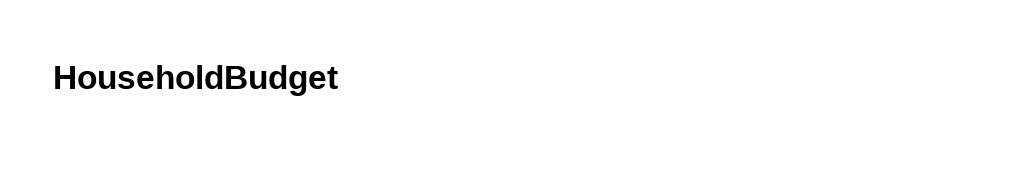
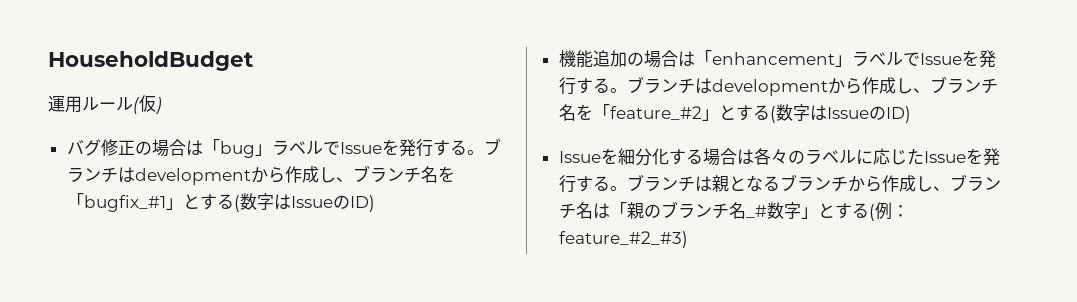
+ 運用ルール(仮)
+ バグ修正の場合は「bug」ラベルでIssueを発行する。ブランチはdevelopmentから作成し、ブランチ名を「bugfix_#1」とする(数字はIssueのID)
+ 機能追加の場合は「enhancement」ラベルでIssueを発行する。ブランチはdevelopmentから作成し、ブランチ名を「feature_#2」とする(数字はIssueのID)
+ Issueを細分化する場合は各々のラベルに応じたIssueを発行する。ブランチは親となるブランチから作成し、ブランチ名は「親のブランチ名_#数字」とする(例：feature_#2_#3)

